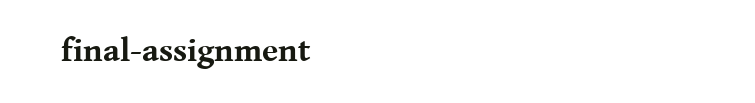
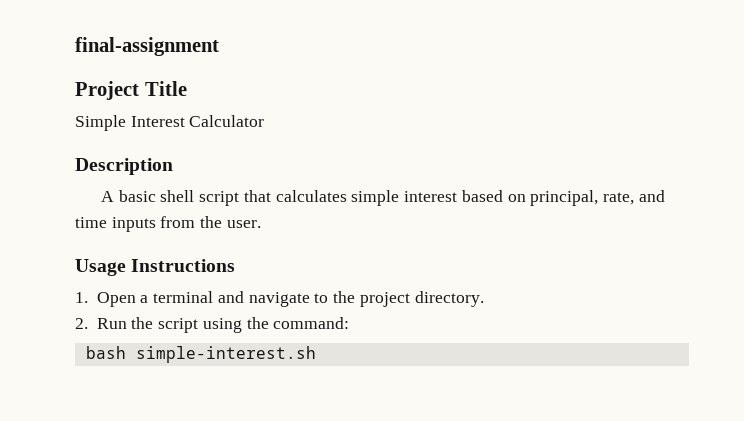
+ Project Title
+ Simple Interest Calculator
+ Description
+ A basic shell script that calculates simple interest based on principal, rate, and time inputs from the user.
+ Usage Instructions
+ 1. Open a terminal and navigate to the project directory.
+ 2. Run the script using the command:
+ bash simple-interest.sh

